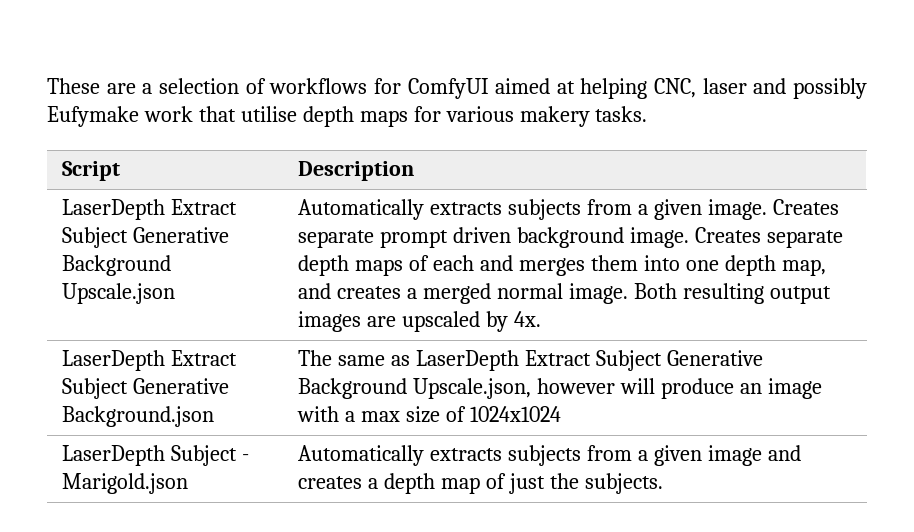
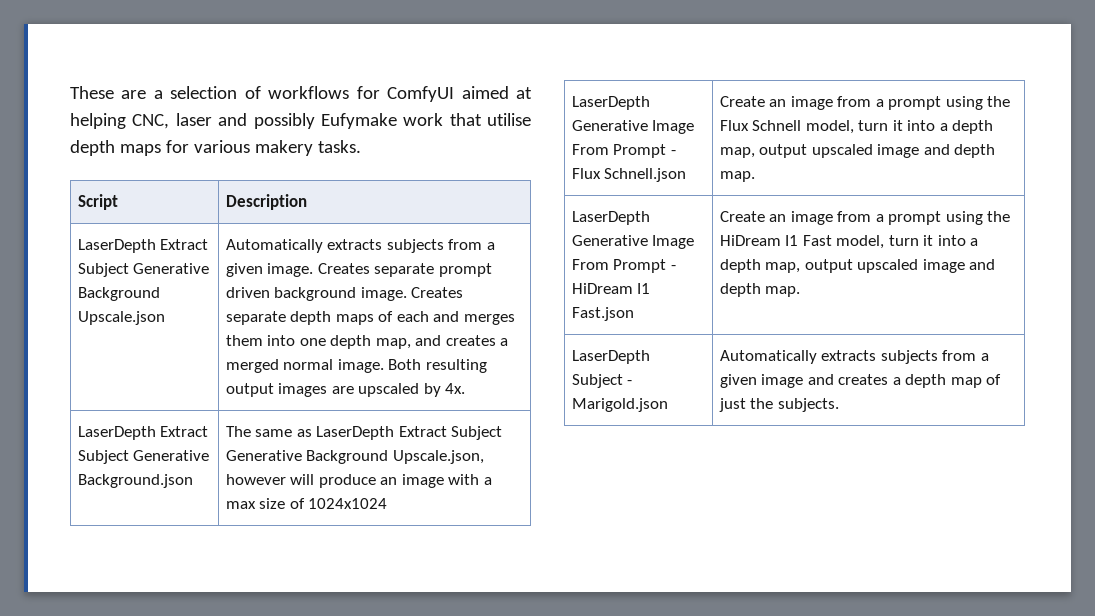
+ LaserDepth Generative Image From Prompt - Flux Schnell.json | Create an image from a prompt using the Flux Schnell model, turn it into a depth map, output upscaled image and depth map.
+ LaserDepth Generative Image From Prompt - HiDream I1 Fast.json | Create an image from a prompt using the HiDream I1 Fast model, turn it into a depth map, output upscaled image and depth map.

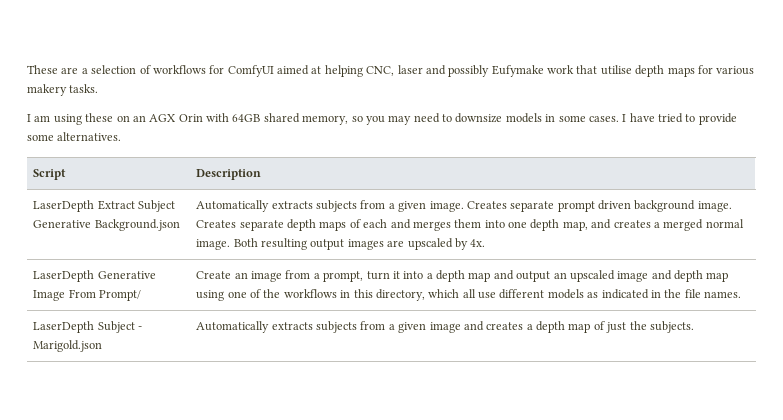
+ I am using these on an AGX Orin with 64GB shared memory, so you may need to downsize models in some cases. I have tried to provide some alternatives.
- LaserDepth Extract Subject Generative Background Upscale.json
+ LaserDepth Extract Subject Generative Background.json
- LaserDepth Extract Subject Generative Background.json | The same as LaserDepth Extract Subject Generative Background Upscale.json, however will produce an image with a max size of 1024x1024
- LaserDepth Generative Image From Prompt - Flux Schnell.json | Create an image from a prompt using the Flux Schnell model, turn it into a depth map, output upscaled image and depth map.
- LaserDepth Generative Image From Prompt - HiDream I1 Fast.json | Create an image from a prompt using the HiDream I1 Fast model, turn it into a depth map, output upscaled image and depth map.
+ LaserDepth Generative Image From Prompt/ | Create an image from a prompt, turn it into a depth map and output an upscaled image and depth map using one of the workflows in this directory, which all use different models as indicated in the file names.

